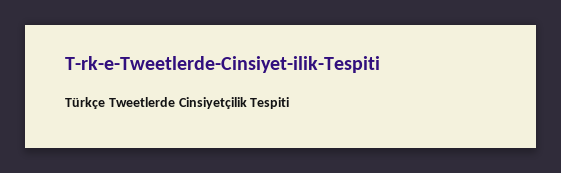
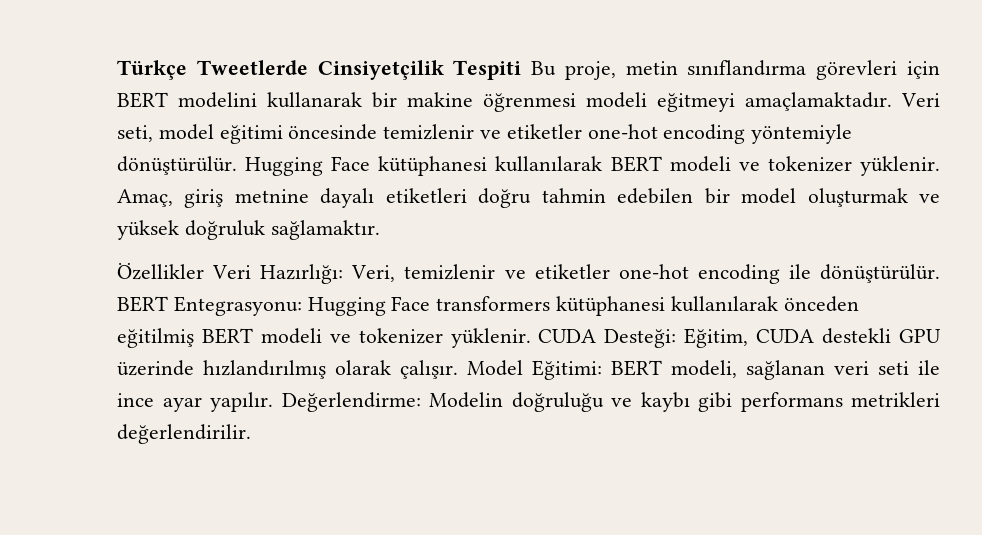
- T-rk-e-Tweetlerde-Cinsiyet-ilik-Tespiti
- Türkçe Tweetlerde Cinsiyetçilik Tespiti
+ Türkçe Tweetlerde Cinsiyetçilik Tespiti Bu proje, metin sınıflandırma görevleri için BERT modelini kullanarak bir makine öğrenmesi modeli eğitmeyi amaçlamaktadır. Veri seti, model eğitimi öncesinde temizlenir ve etiketler one-hot encoding yöntemiyle dönüştürülür. Hugging Face kütüphanesi kullanılarak BERT modeli ve tokenizer yüklenir. Amaç, giriş metnine dayalı etiketleri doğru tahmin edebilen bir model oluşturmak ve yüksek doğruluk sağlamaktır.
+ Özellikler Veri Hazırlığı: Veri, temizlenir ve etiketler one-hot encoding ile dönüştürülür. BERT Entegrasyonu: Hugging Face transformers kütüphanesi kullanılarak önceden eğitilmiş BERT modeli ve tokenizer yüklenir. CUDA Desteği: Eğitim, CUDA destekli GPU üzerinde hızlandırılmış olarak çalışır. Model Eğitimi: BERT modeli, sağlanan veri seti ile ince ayar yapılır. Değerlendirme: Modelin doğruluğu ve kaybı gibi performans metrikleri değerlendirilir.

